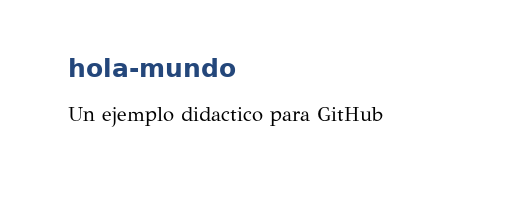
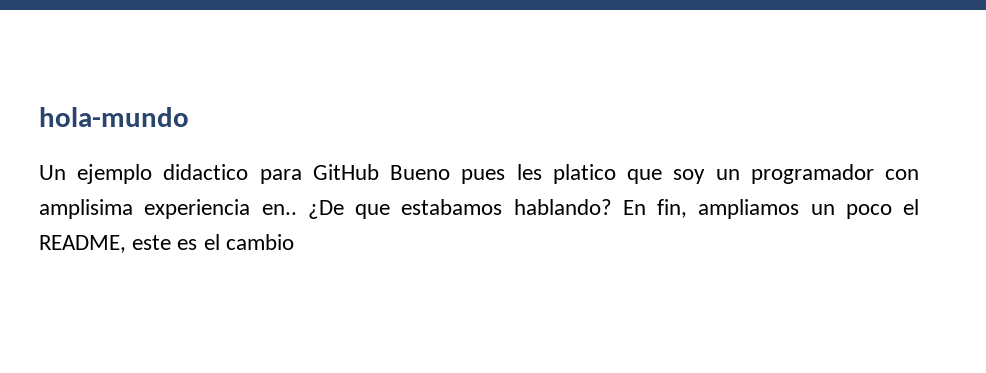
- Un ejemplo didactico para GitHub
+ Un ejemplo didactico para GitHub Bueno pues les platico que soy un programador con amplisima experiencia en.. ¿De que estabamos hablando? En fin, ampliamos un poco el README, este es el cambio

